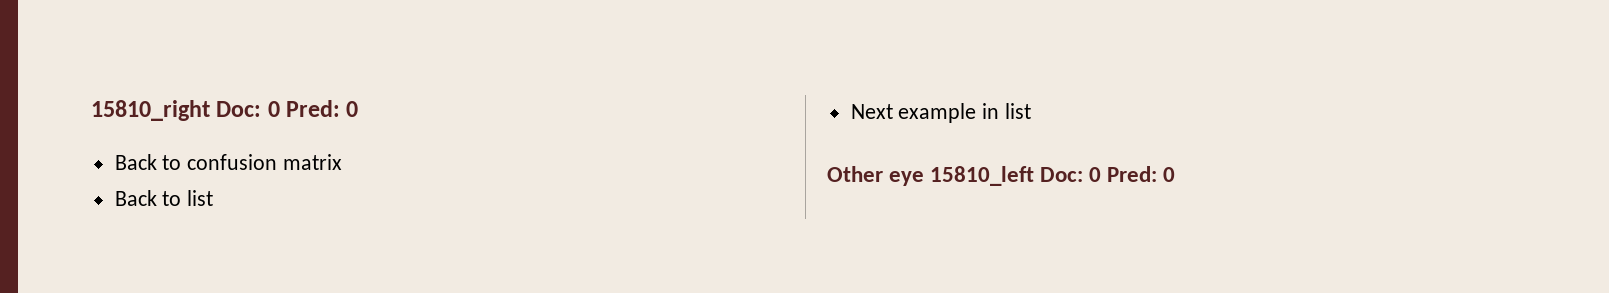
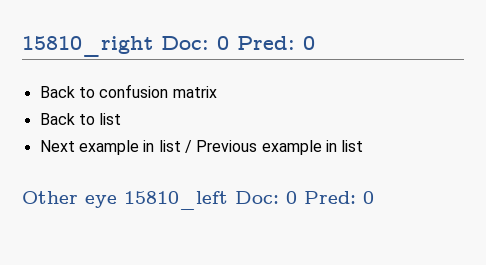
- Next example in list
+ Next example in list / Previous example in list

